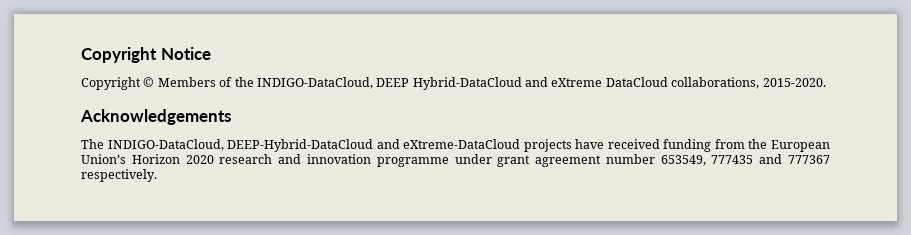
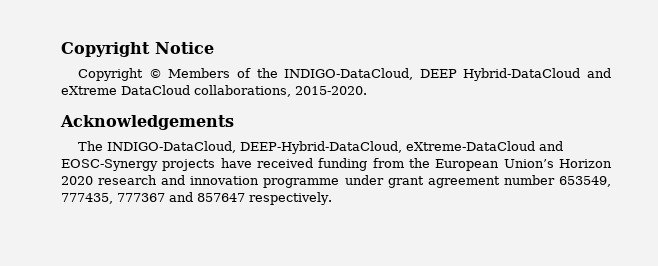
- The INDIGO-DataCloud, DEEP-Hybrid-DataCloud and eXtreme-DataCloud projects have received funding from the European Union’s Horizon 2020 research and innovation programme under grant agreement number 653549, 777435 and 777367 respectively.
+ The INDIGO-DataCloud, DEEP-Hybrid-DataCloud, eXtreme-DataCloud and EOSC-Synergy projects have received funding from the European Union’s Horizon 2020 research and innovation programme under grant agreement number 653549, 777435, 777367 and 857647 respectively.

